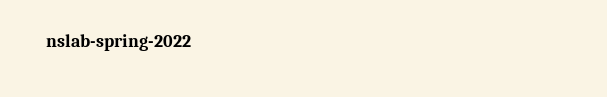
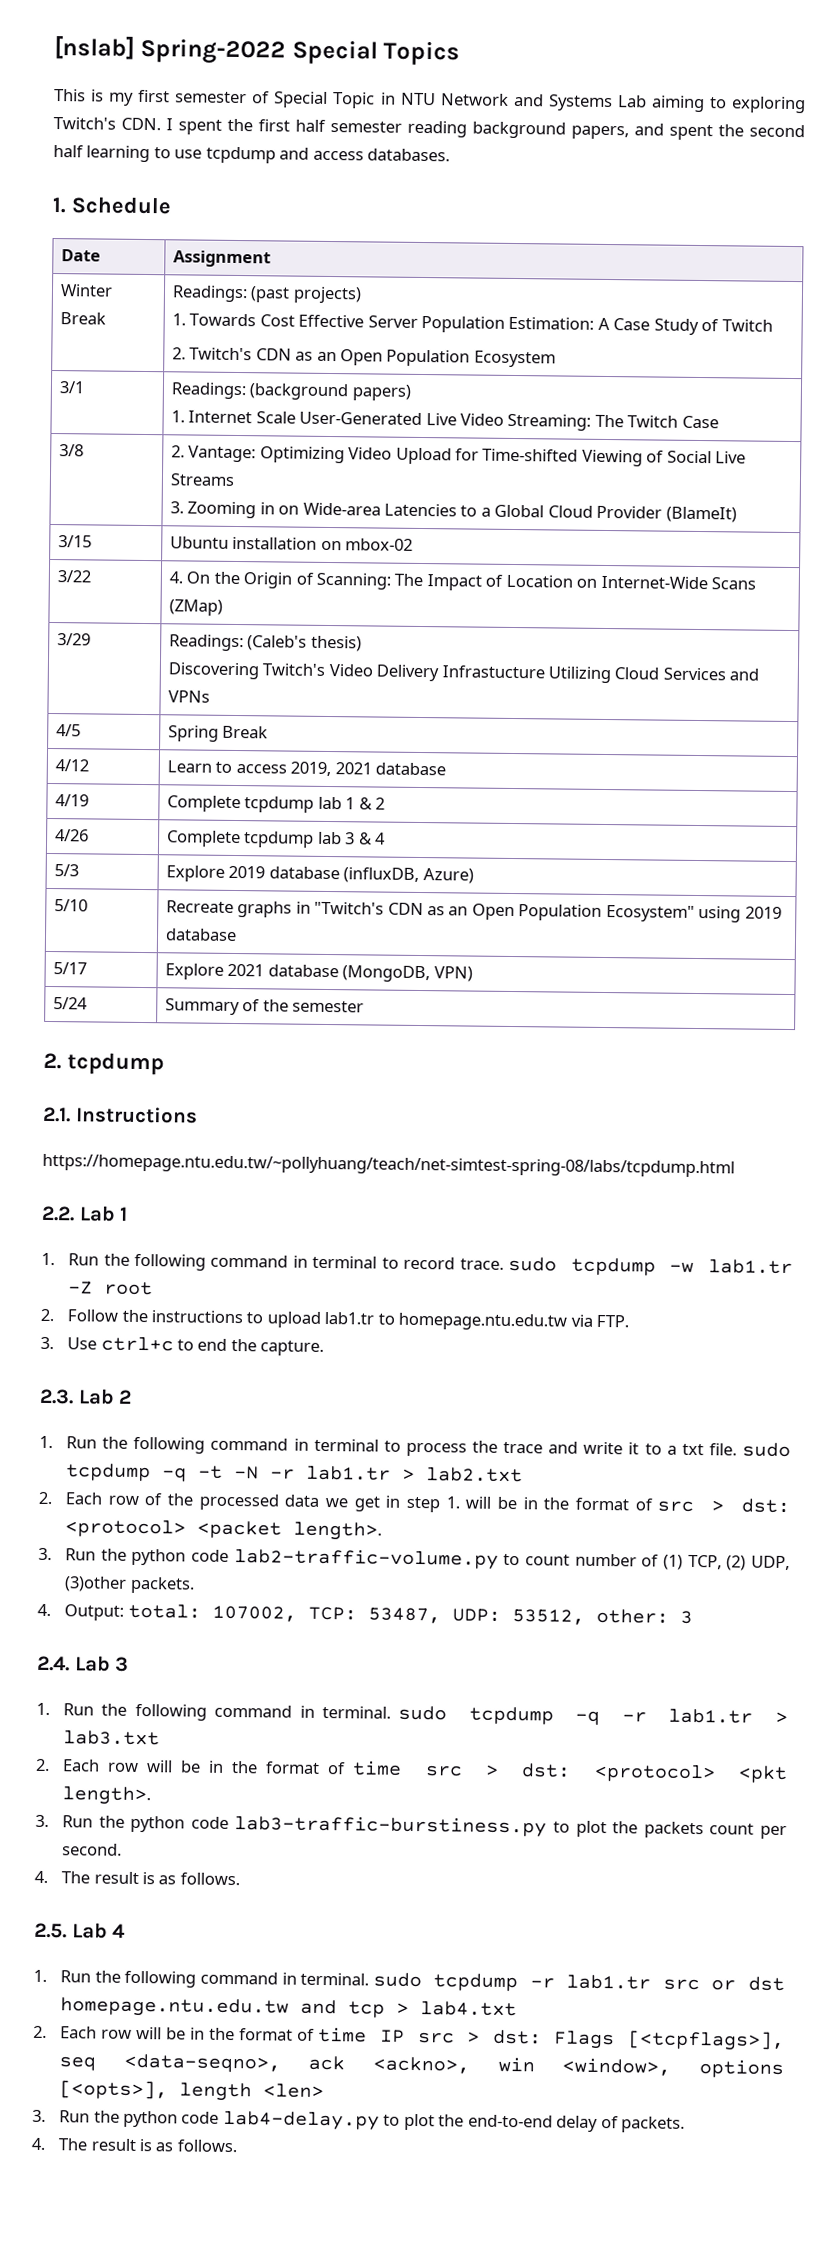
- nslab-spring-2022
+ [nslab] Spring-2022 Special Topics
+ This is my first semester of Special Topic in NTU Network and Systems Lab aiming to exploring Twitch's CDN. I spent the first half semester reading background papers, and spent the second half learning to use tcpdump and access databases.
+ 1. Schedule
+ Date | Assignment
+ Winter Break | Readings: (past projects)
+ 1. Towards Cost Effective Server Population Estimation: A Case Study of Twitch
+ 2. Twitch's CDN as an Open Population Ecosystem
+ 3/1 | Readings: (background papers)
+ 1. Internet Scale User-Generated Live Video Streaming: The Twitch Case
+ 3/8 | 2. Vantage: Optimizing Video Upload for Time-shifted Viewing of Social Live Streams
+ 3. Zooming in on Wide-area Latencies to a Global Cloud Provider (BlameIt)
+ 3/15 | Ubuntu installation on mbox-02
+ 3/22 | 4. On the Origin of Scanning: The Impact of Location on Internet-Wide Scans (ZMap)
+ 3/29 | Readings: (Caleb's thesis)
+ Discovering Twitch's Video Delivery Infrastucture Utilizing Cloud Services and VPNs
+ 4/5 | Spring Break
+ 4/12 | Learn to access 2019, 2021 database
+ 4/19 | Complete tcpdump lab 1 & 2
+ 4/26 | Complete tcpdump lab 3 & 4
+ 5/3 | Explore 2019 database (influxDB, Azure)
+ 5/10 | Recreate graphs in "Twitch's CDN as an Open Population Ecosystem" using 2019 database
+ 5/17 | Explore 2021 database (MongoDB, VPN)
+ 5/24 | Summary of the semester
+ 2. tcpdump
+ 2.1. Instructions
+ https://homepage.ntu.edu.tw/~pollyhuang/teach/net-simtest-spring-08/labs/tcpdump.html
+ 2.2. Lab 1
+ 1. Run the following command in terminal to record trace. sudo tcpdump -w lab1.tr -Z root
+ 2. Follow the instructions to upload lab1.tr to homepage.ntu.edu.tw via FTP.
+ 3. Use ctrl+c to end the capture.
+ 2.3. Lab 2
+ 1. Run the following command in terminal to process the trace and write it to a txt file. sudo tcpdump -q -t -N -r lab1.tr > lab2.txt
+ 2. Each row of the processed data we get in step 1. will be in the format of src > dst: <protocol> <packet length>.
+ 3. Run the python code lab2-traffic-volume.py to count number of (1) TCP, (2) UDP, (3)other packets.
+ 4. Output: total: 107002, TCP: 53487, UDP: 53512, other: 3
+ 2.4. Lab 3
+ 1. Run the following command in terminal. sudo tcpdump -q -r lab1.tr > lab3.txt
+ 2. Each row will be in the format of time src > dst: <protocol> <pkt length>.
+ 3. Run the python code lab3-traffic-burstiness.py to plot the packets count per second.
+ 4. The result is as follows.
+ 2.5. Lab 4
+ 1. Run the following command in terminal. sudo tcpdump -r lab1.tr src or dst homepage.ntu.edu.tw and tcp > lab4.txt
+ 2. Each row will be in the format of time IP src > dst: Flags [<tcpflags>], seq <data-seqno>, ack <ackno>, win <window>, options [<opts>], length <len>
+ 3. Run the python code lab4-delay.py to plot the end-to-end delay of packets.
+ 4. The result is as follows.

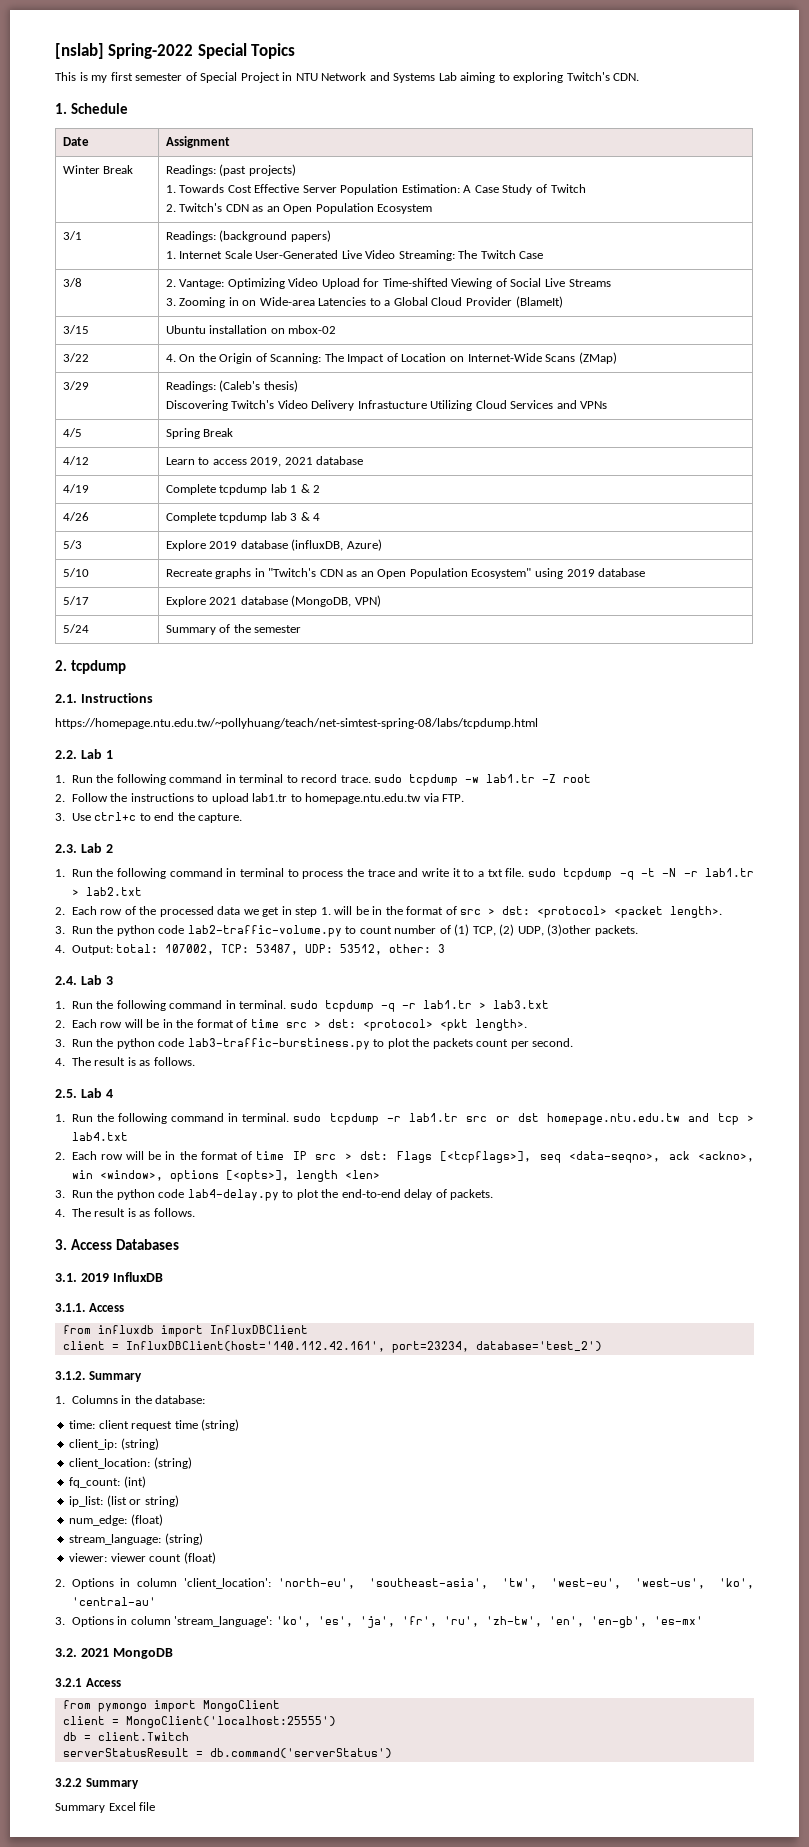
- This is my first semester of Special Topic in NTU Network and Systems Lab aiming to exploring Twitch's CDN. I spent the first half semester reading background papers, and spent the second half learning to use tcpdump and access databases.
+ This is my first semester of Special Project in NTU Network and Systems Lab aiming to exploring Twitch's CDN.
+ 3. Access Databases
+ 3.1. 2019 InfluxDB
+ 3.1.1. Access
+ from influxdb import InfluxDBClient
+ client = InfluxDBClient(host='140.112.42.161', port=23234, database='test_2')
+ 3.1.2. Summary
+ 1. Columns in the database:
+ time: client request time (string)
+ client_ip: (string)
+ client_location: (string)
+ fq_count: (int)
+ ip_list: (list or string)
+ num_edge: (float)
+ stream_language: (string)
+ viewer: viewer count (float)
+ 2. Options in column 'client_location': 'north-eu', 'southeast-asia', 'tw', 'west-eu', 'west-us', 'ko', 'central-au'
+ 3. Options in column 'stream_language': 'ko', 'es', 'ja', 'fr', 'ru', 'zh-tw', 'en', 'en-gb', 'es-mx'
+ 3.2. 2021 MongoDB
+ 3.2.1 Access
+ from pymongo import MongoClient
+ client = MongoClient('localhost:25555')
+ db = client.Twitch
+ serverStatusResult = db.command('serverStatus')
+ 3.2.2 Summary
+ Summary Excel file

